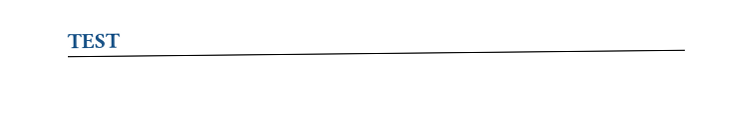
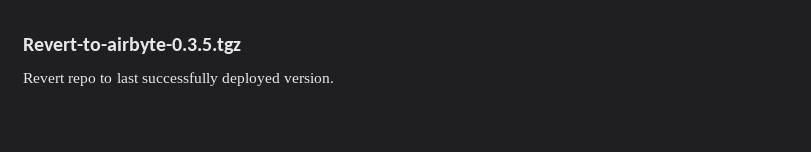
- TEST
+ Revert-to-airbyte-0.3.5.tgz
+ Revert repo to last successfully deployed version.

